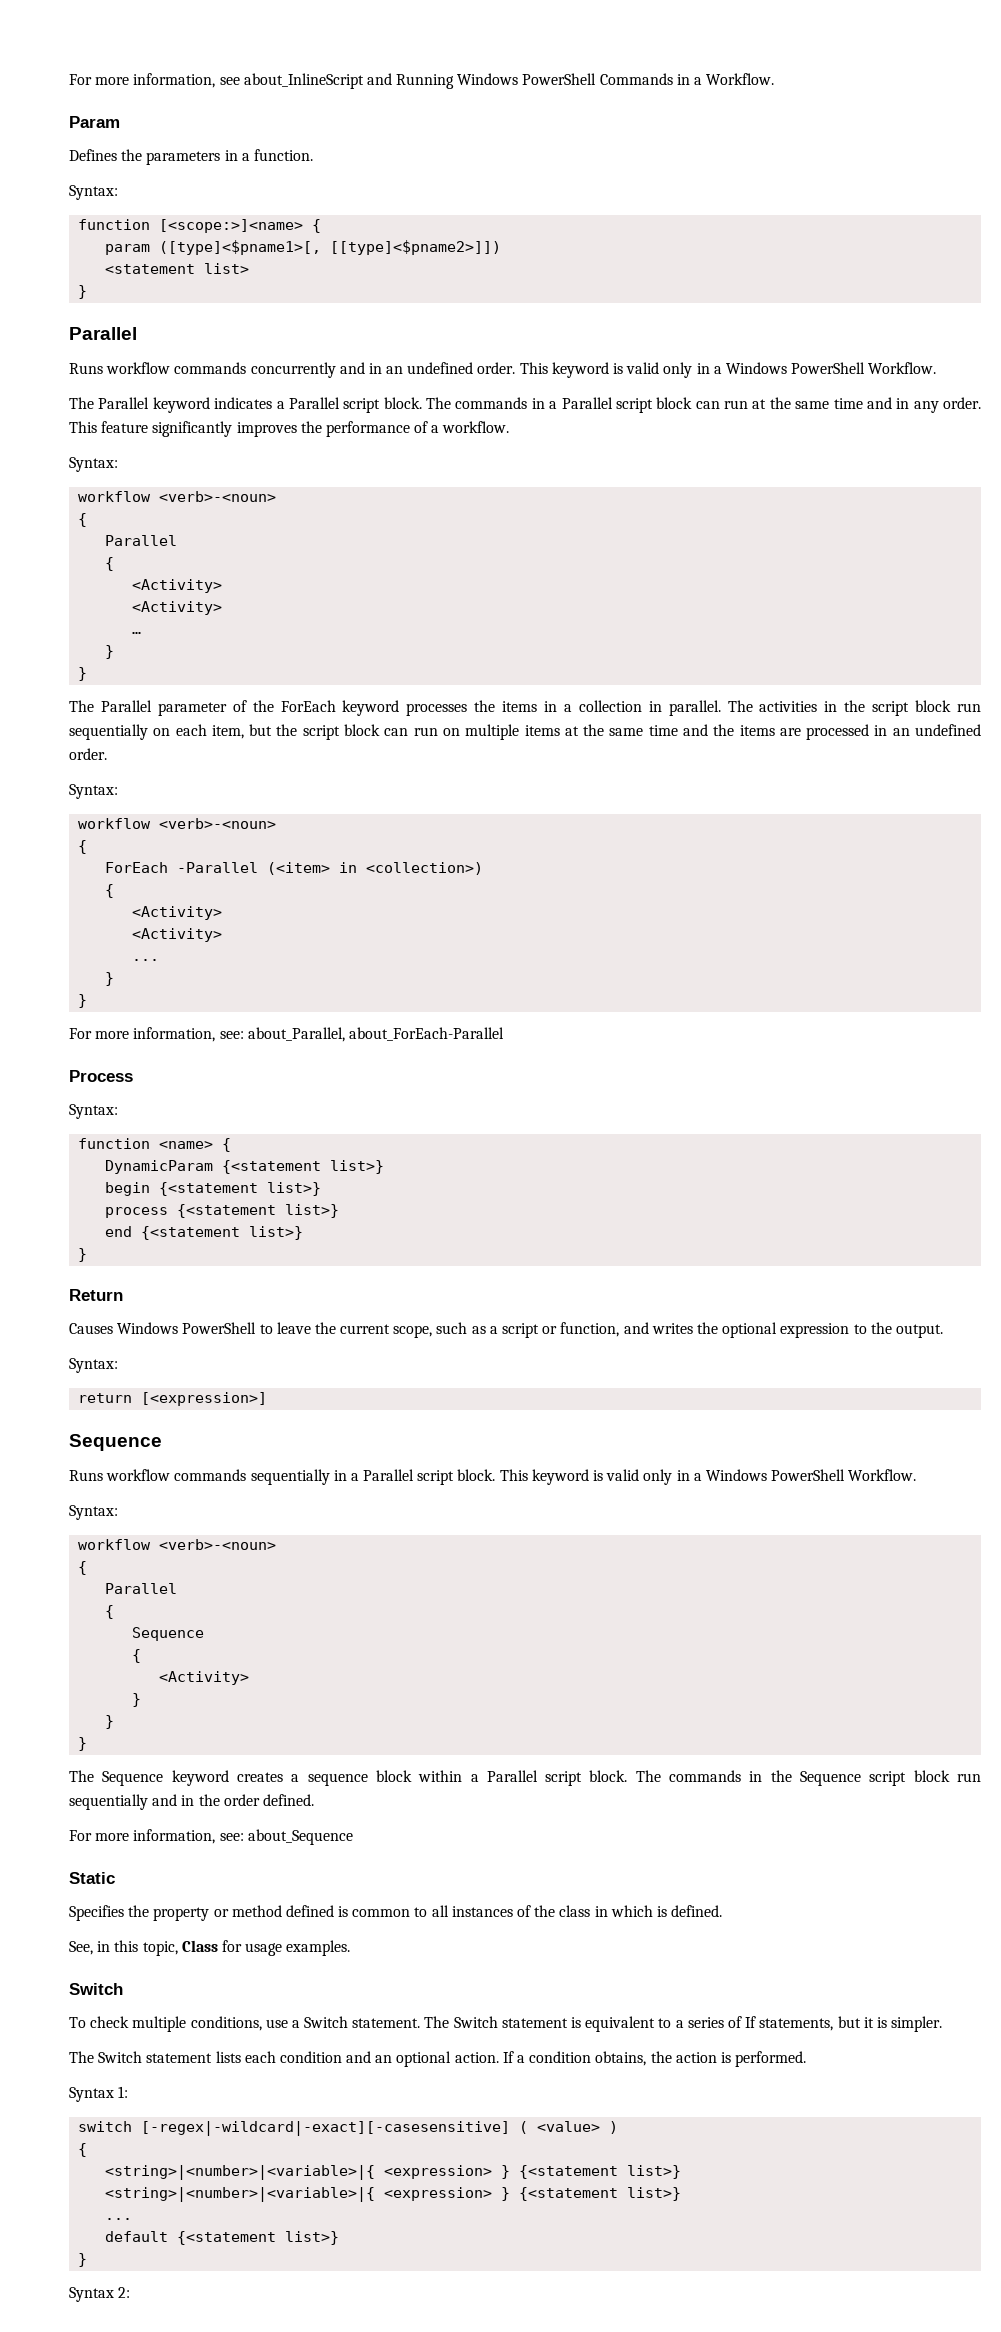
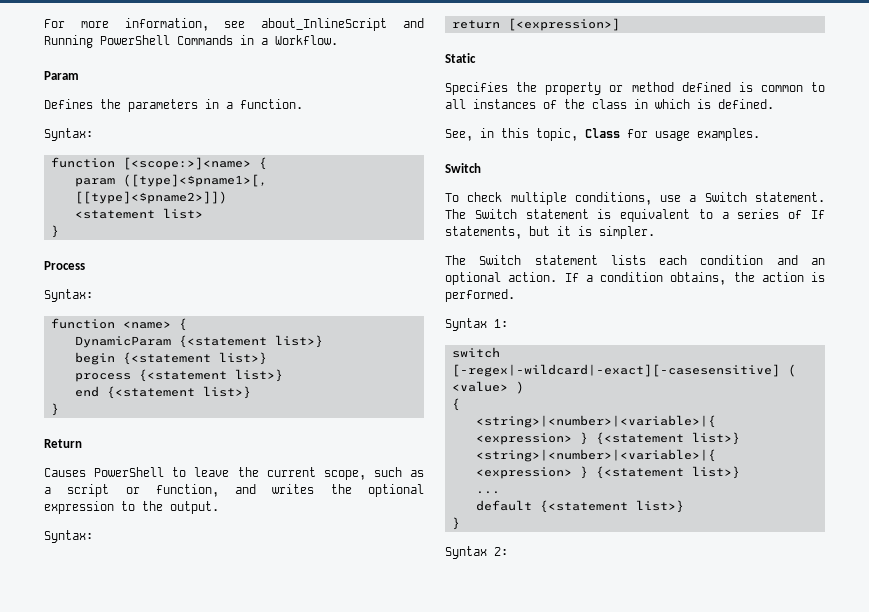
- For more information, see about_InlineScript and Running Windows PowerShell Commands in a Workflow.
+ For more information, see about_InlineScript and Running PowerShell Commands in a Workflow.
  <statement list>
  }
- Parallel
- Runs workflow commands concurrently and in an undefined order. This keyword is valid only in a Windows PowerShell Workflow.
- The Parallel keyword indicates a Parallel script block. The commands in a Parallel script block can run at the same time and in any order. This feature significantly improves the performance of a workflow.
- Syntax:
- workflow <verb>-<noun>
- {
- Parallel
- {
- <Activity>
- <Activity>
- …
- }
- }
- The Parallel parameter of the ForEach keyword processes the items in a collection in parallel. The activities in the script block run sequentially on each item, but the script block can run on multiple items at the same time and the items are processed in an undefined order.
- Syntax:
- workflow <verb>-<noun>
- {
- ForEach -Parallel (<item> in <collection>)
- {
- <Activity>
- <Activity>
- ...
- }
- }
- For more information, see: about_Parallel, about_ForEach-Parallel
- Causes Windows PowerShell to leave the current scope, such as a script or function, and writes the optional expression to the output.
+ Causes PowerShell to leave the current scope, such as a script or function, and writes the optional expression to the output.
  return [<expression>]
- Sequence
- Runs workflow commands sequentially in a Parallel script block. This keyword is valid only in a Windows PowerShell Workflow.
- Syntax:
- workflow <verb>-<noun>
- {
- Parallel
- {
- Sequence
- {
- <Activity>
- }
- }
- }
- The Sequence keyword creates a sequence block within a Parallel script block. The commands in the Sequence script block run sequentially and in the order defined.
- For more information, see: about_Sequence

